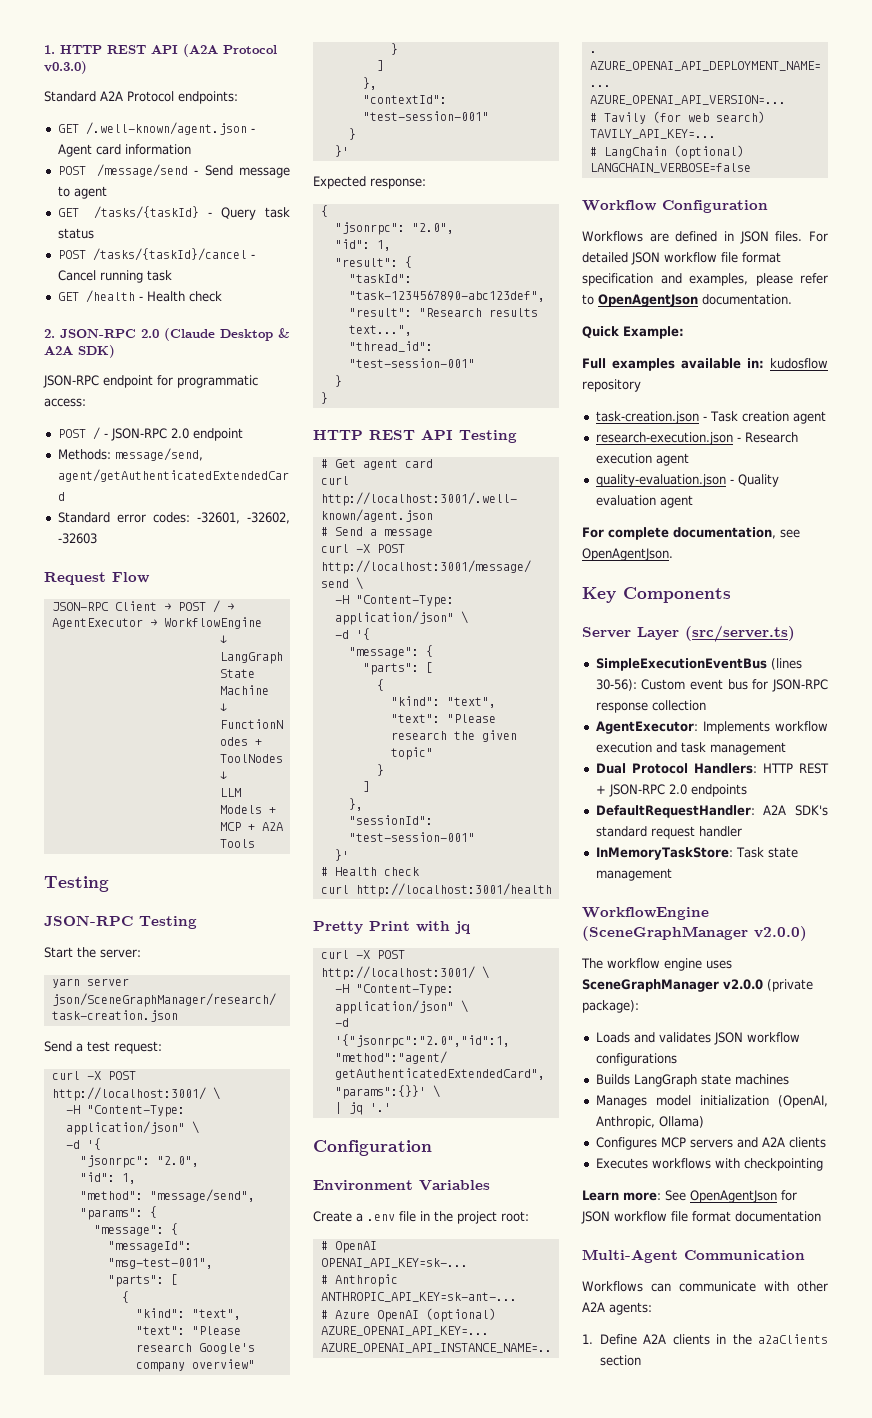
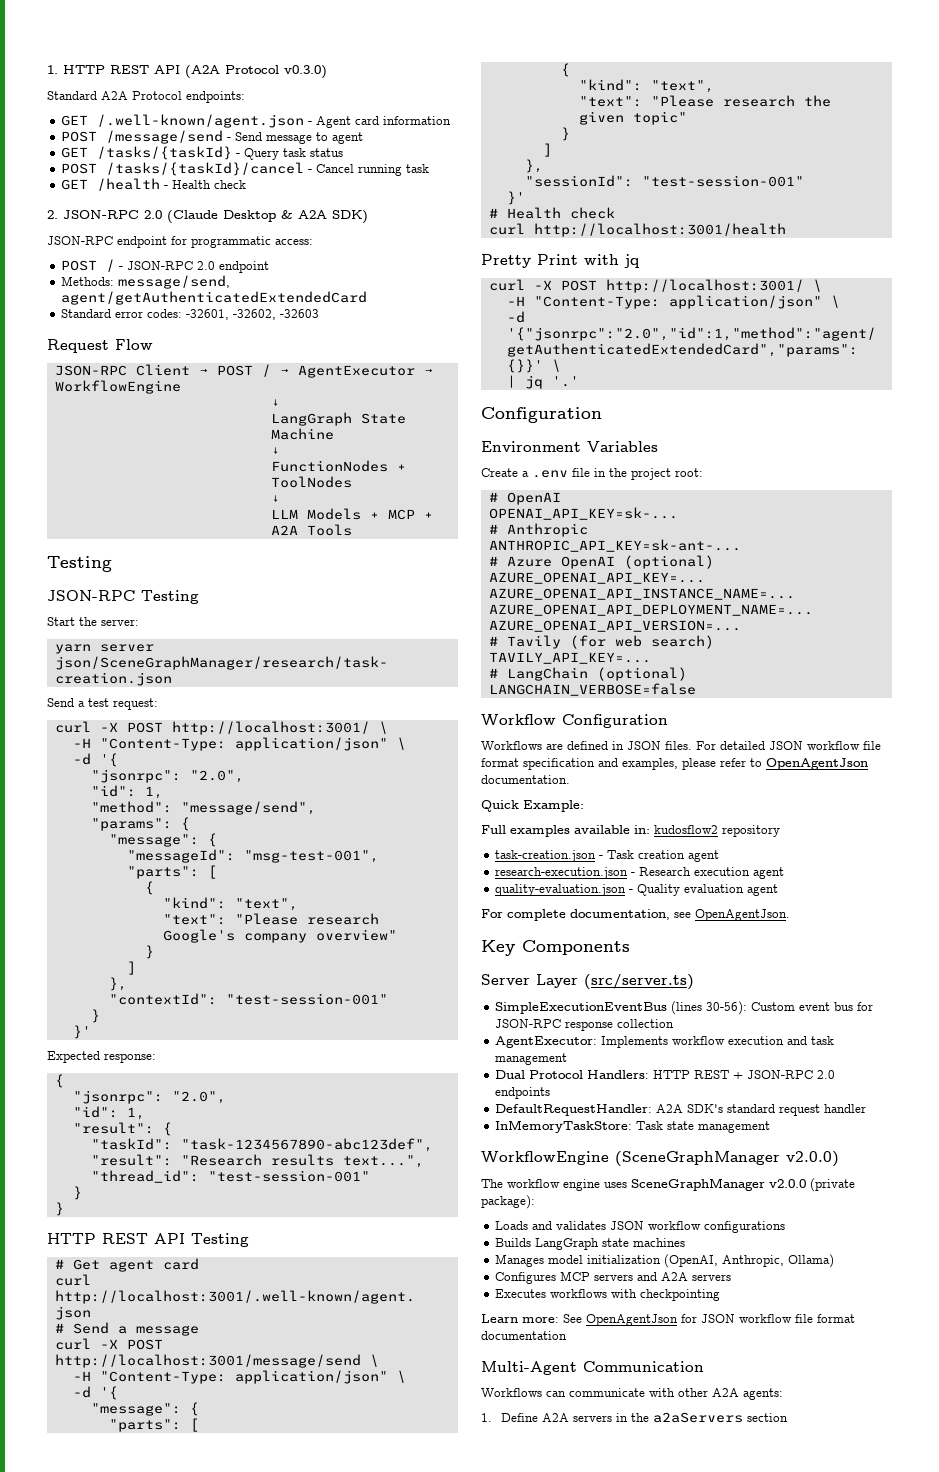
- Full examples available in: kudosflow repository
+ Full examples available in: kudosflow2 repository
- Configures MCP servers and A2A clients
+ Configures MCP servers and A2A servers
- 1. Define A2A clients in the a2aClients section
+ 1. Define A2A servers in the a2aServers section

